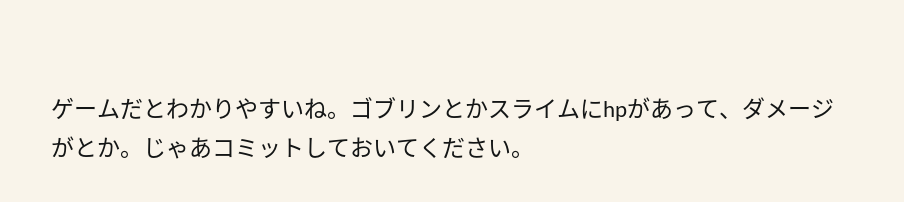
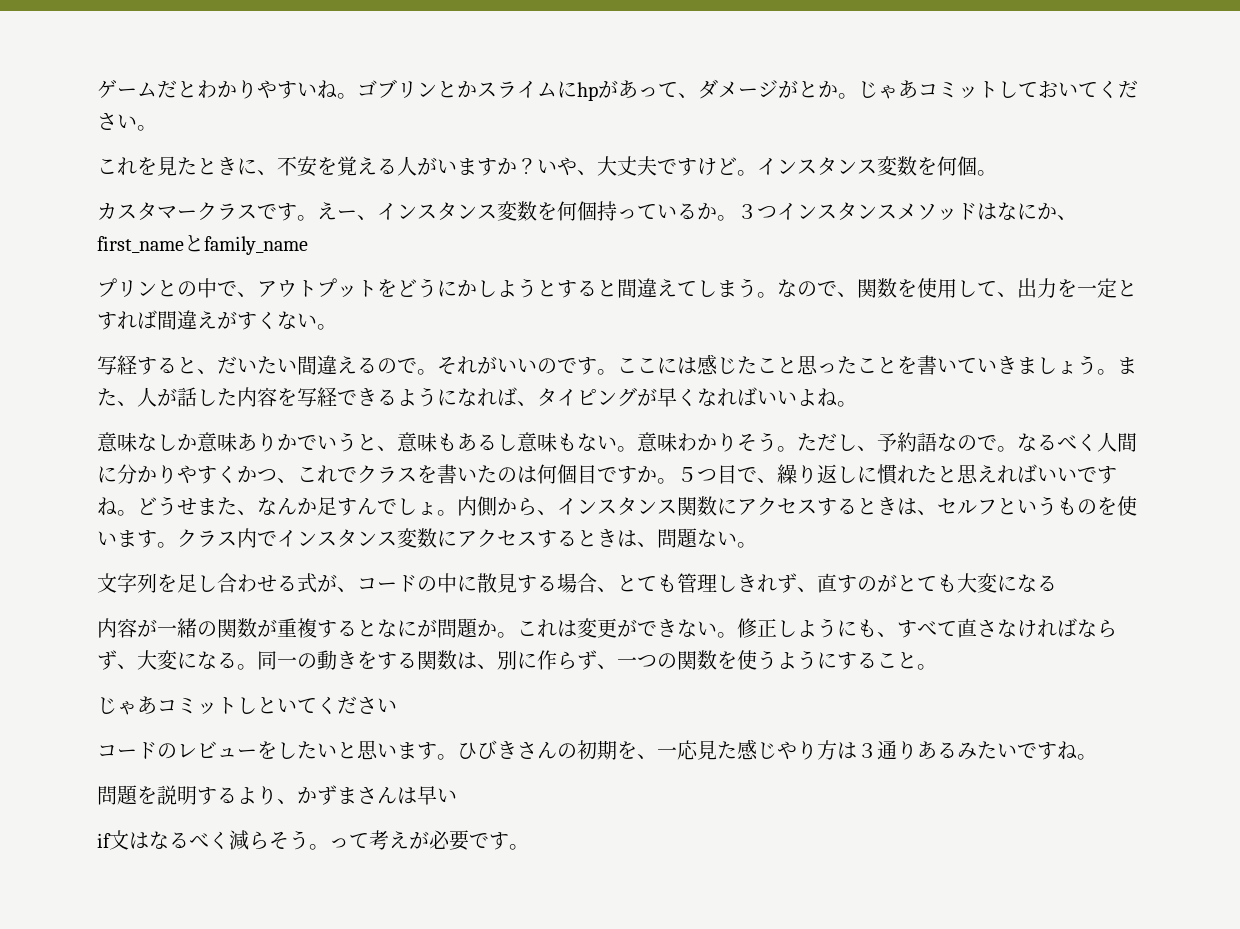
+ これを見たときに、不安を覚える人がいますか？いや、大丈夫ですけど。インスタンス変数を何個。
+ カスタマークラスです。えー、インスタンス変数を何個持っているか。３つインスタンスメソッドはなにか、first_nameとfamily_name
+ プリンとの中で、アウトプットをどうにかしようとすると間違えてしまう。なので、関数を使用して、出力を一定とすれば間違えがすくない。
+ 写経すると、だいたい間違えるので。それがいいのです。ここには感じたこと思ったことを書いていきましょう。また、人が話した内容を写経できるようになれば、タイピングが早くなればいいよね。
+ 意味なしか意味ありかでいうと、意味もあるし意味もない。意味わかりそう。ただし、予約語なので。なるべく人間に分かりやすくかつ、これでクラスを書いたのは何個目ですか。５つ目で、繰り返しに慣れたと思えればいいですね。どうせまた、なんか足すんでしょ。内側から、インスタンス関数にアクセスするときは、セルフというものを使います。クラス内でインスタンス変数にアクセスするときは、問題ない。
+ 文字列を足し合わせる式が、コードの中に散見する場合、とても管理しきれず、直すのがとても大変になる
+ 内容が一緒の関数が重複するとなにが問題か。これは変更ができない。修正しようにも、すべて直さなければならず、大変になる。同一の動きをする関数は、別に作らず、一つの関数を使うようにすること。
+ じゃあコミットしといてください
+ コードのレビューをしたいと思います。ひびきさんの初期を、一応見た感じやり方は３通りあるみたいですね。
+ 問題を説明するより、かずまさんは早い
+ if文はなるべく減らそう。って考えが必要です。

